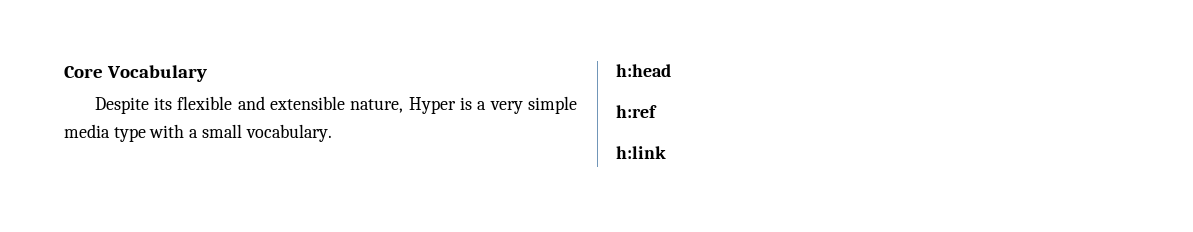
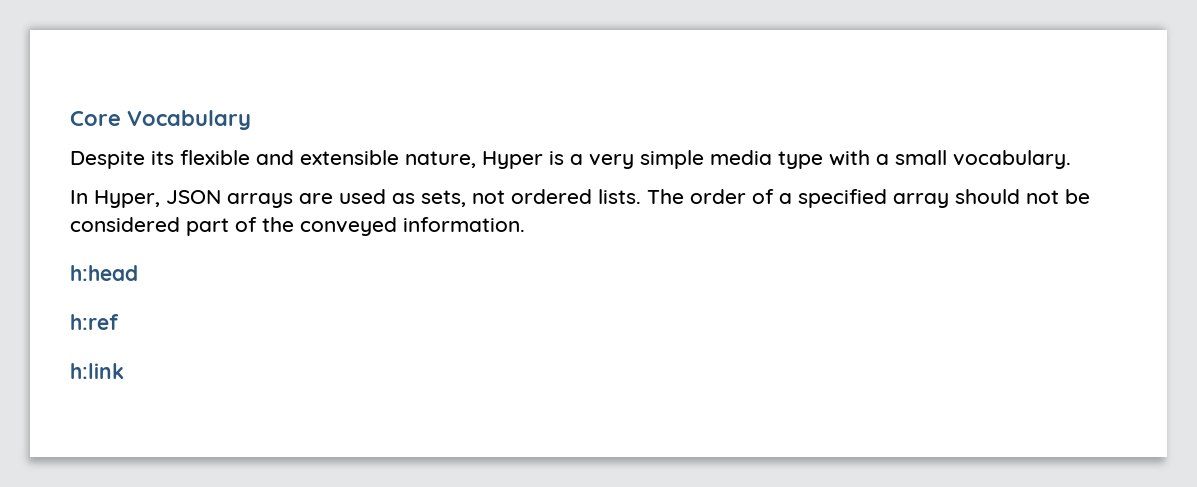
+ In Hyper, JSON arrays are used as sets, not ordered lists. The order of a specified array should not be considered part of the conveyed information.

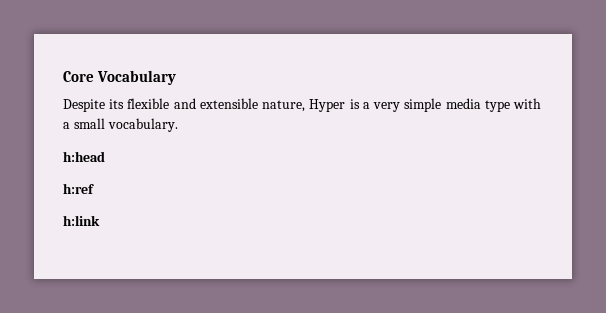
- In Hyper, JSON arrays are used as sets, not ordered lists. The order of a specified array should not be considered part of the conveyed information.

